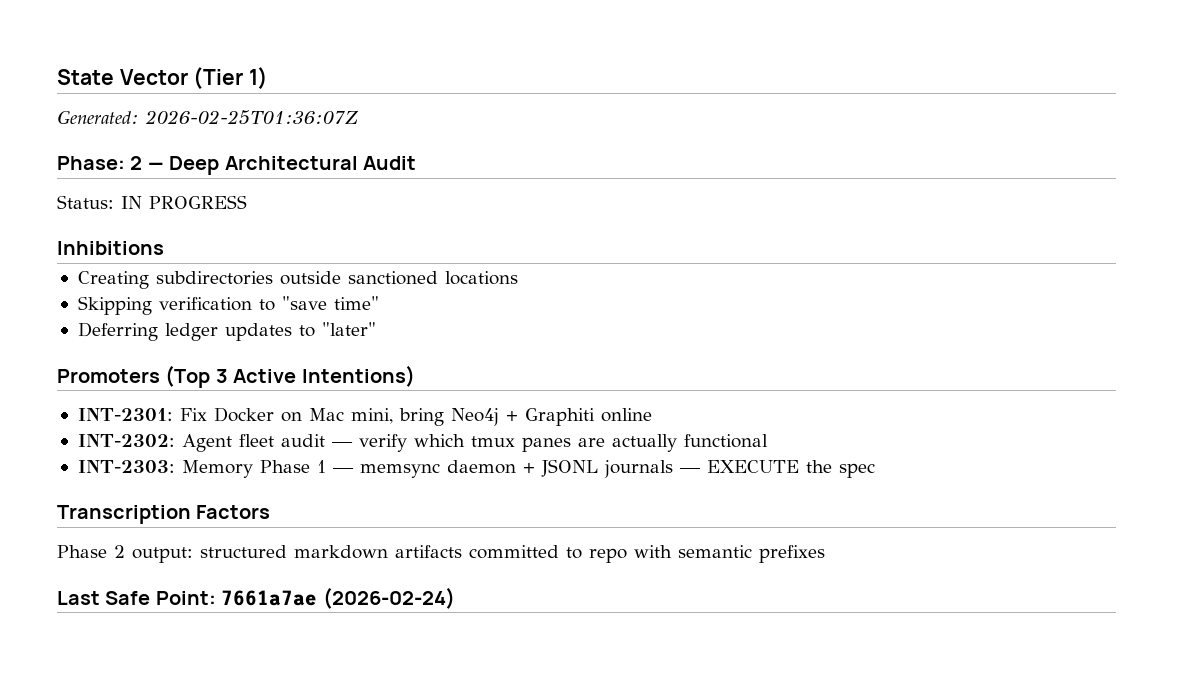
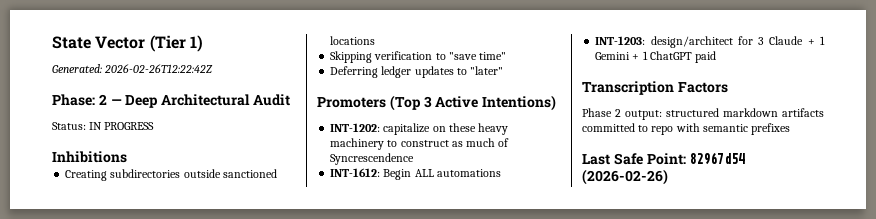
- Generated: 2026-02-25T01:36:07Z
+ Generated: 2026-02-26T12:22:42Z
- INT-2301: Fix Docker on Mac mini, bring Neo4j + Graphiti online
- INT-2302: Agent fleet audit — verify which tmux panes are actually functional
- INT-2303: Memory Phase 1 — memsync daemon + JSONL journals — EXECUTE the spec
+ INT-1202: capitalize on these heavy machinery to construct as much of Syncrescendence
+ INT-1612: Begin ALL automations
+ INT-1203: design/architect for 3 Claude + 1 Gemini + 1 ChatGPT paid
- Last Safe Point: 7661a7ae (2026-02-24)
+ Last Safe Point: 82967d54 (2026-02-26)

